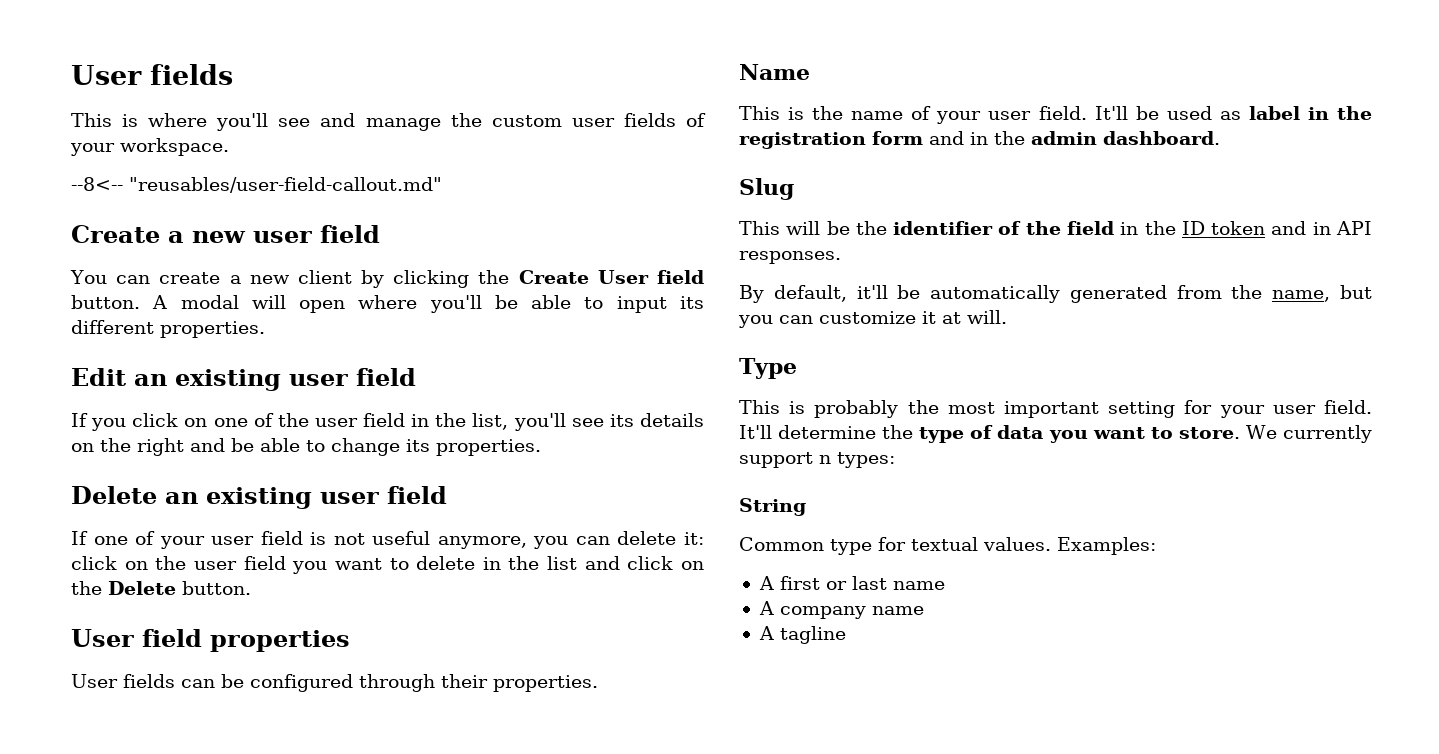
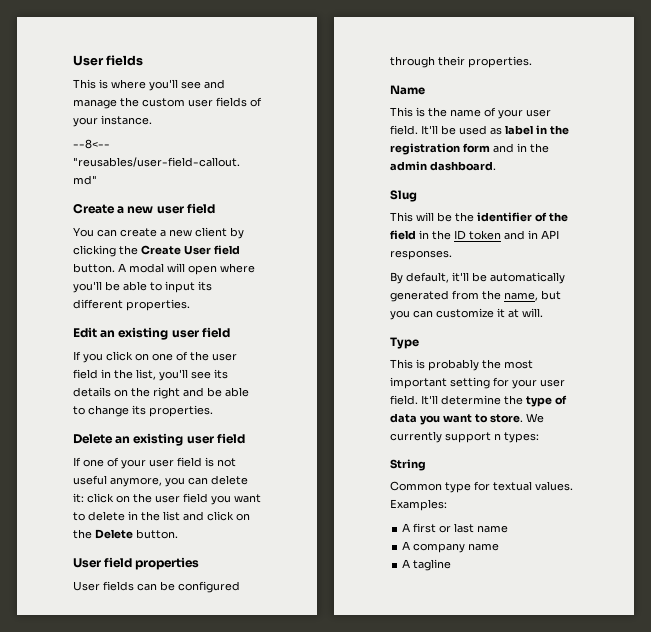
- This is where you'll see and manage the custom user fields of your workspace.
+ This is where you'll see and manage the custom user fields of your instance.

